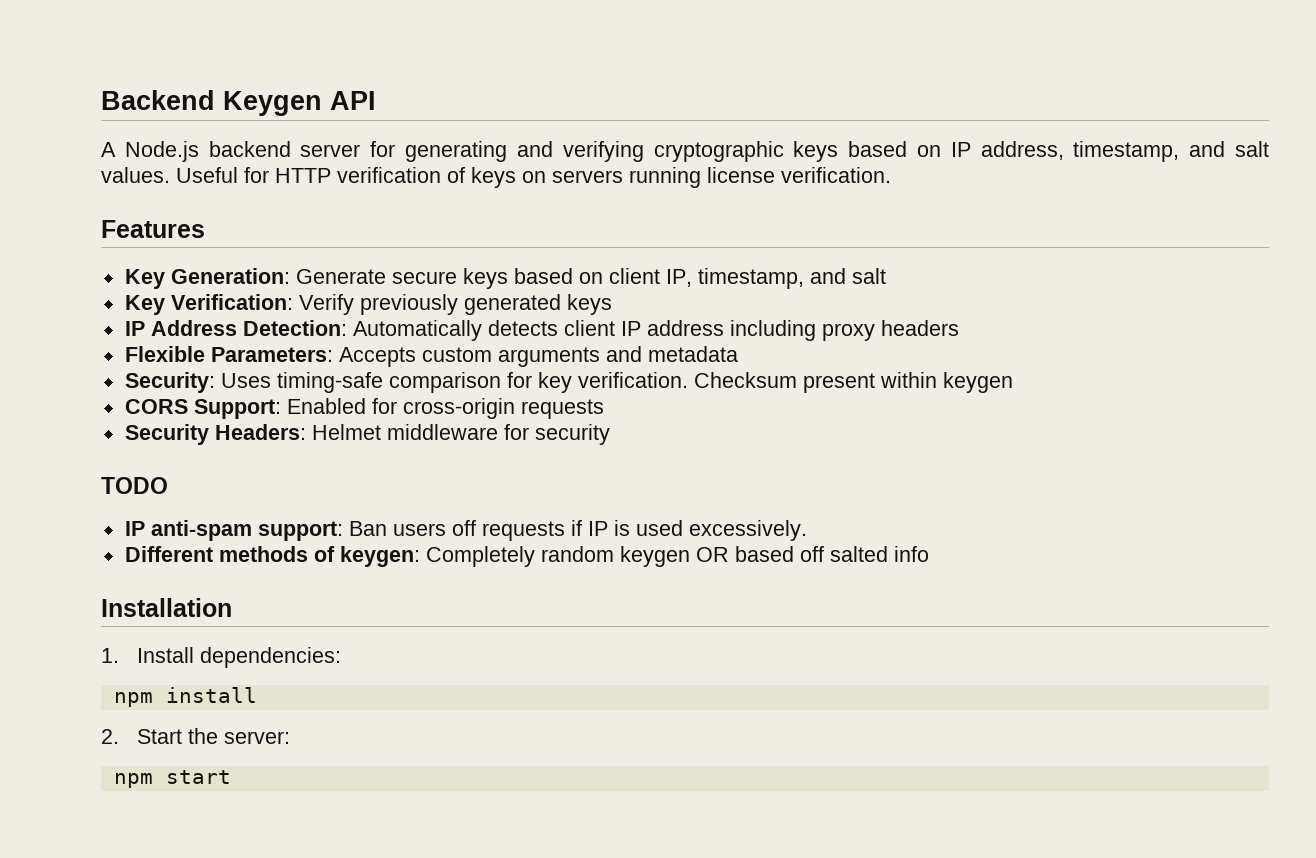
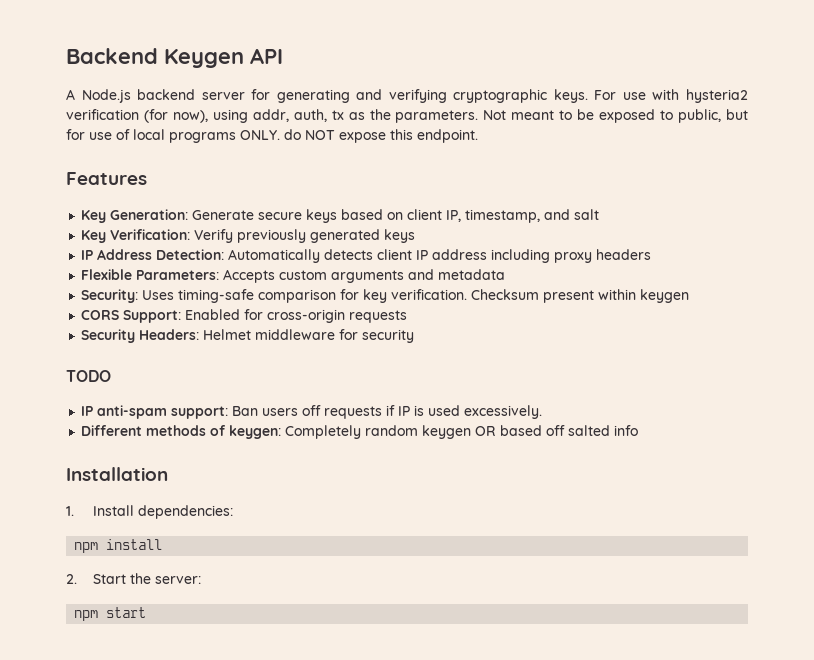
- A Node.js backend server for generating and verifying cryptographic keys based on IP address, timestamp, and salt values. Useful for HTTP verification of keys on servers running license verification.
+ A Node.js backend server for generating and verifying cryptographic keys. For use with hysteria2 verification (for now), using addr, auth, tx as the parameters. Not meant to be exposed to public, but for use of local programs ONLY. do NOT expose this endpoint.

